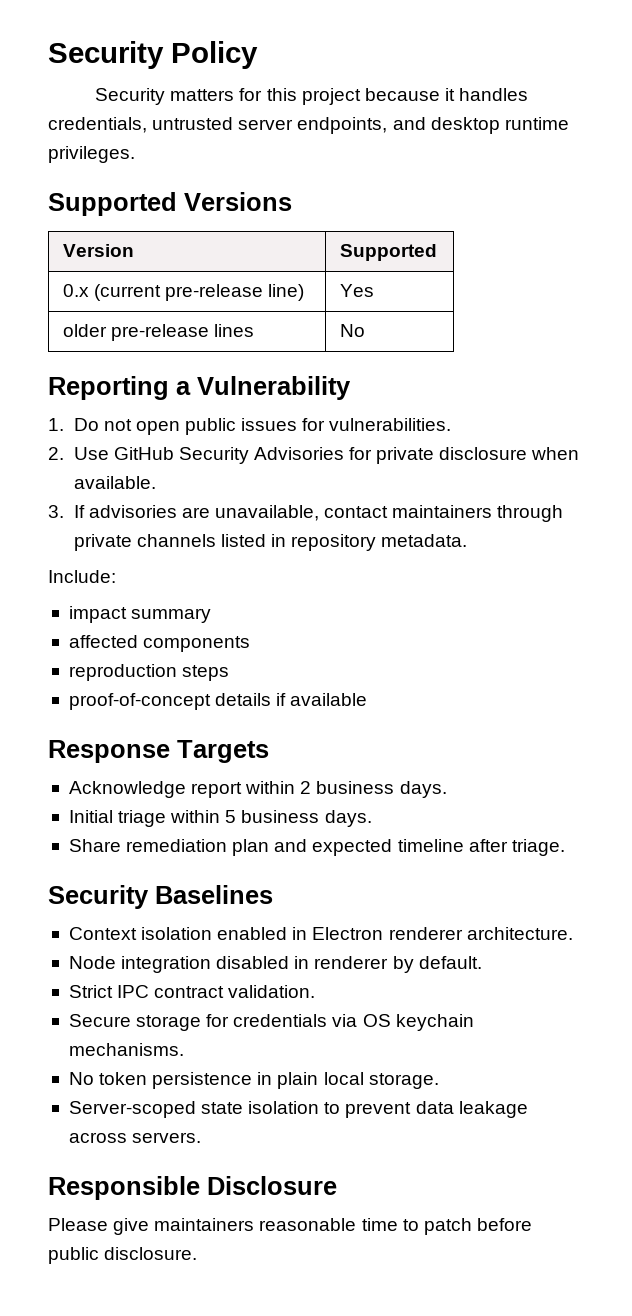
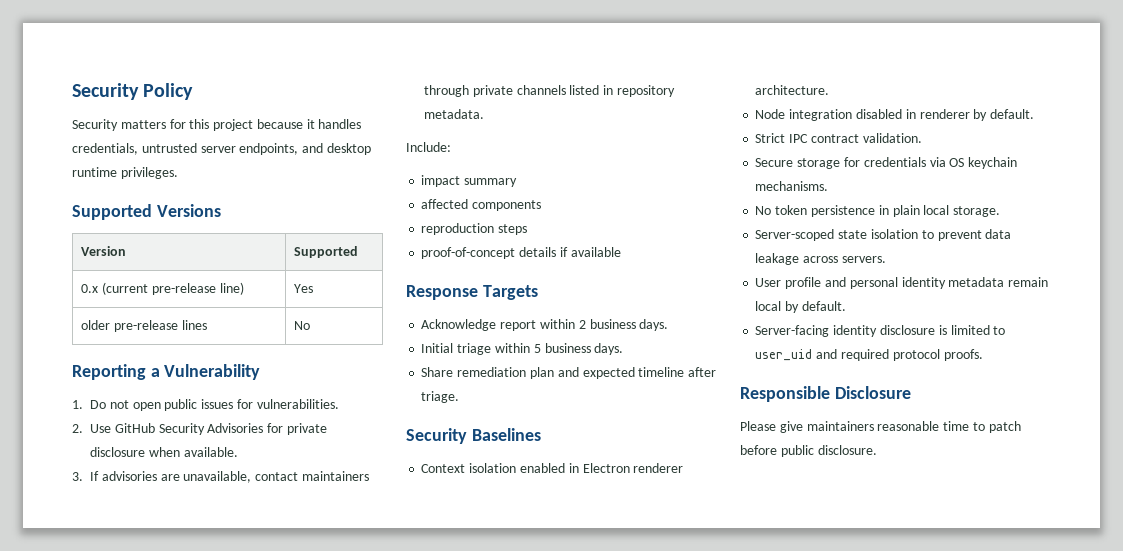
+ User profile and personal identity metadata remain local by default.
+ Server-facing identity disclosure is limited to user_uid and required protocol proofs.

